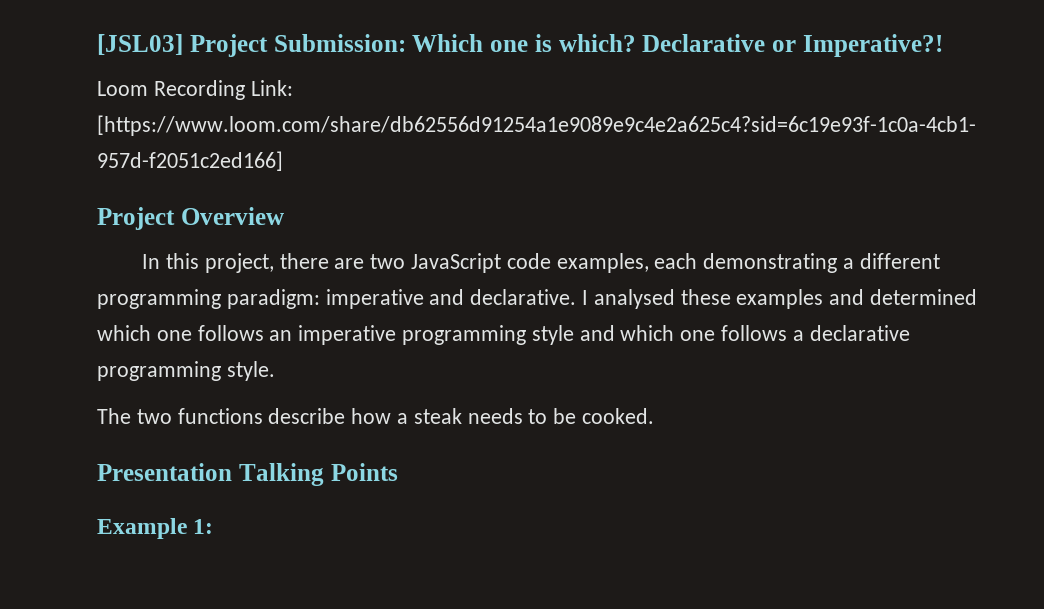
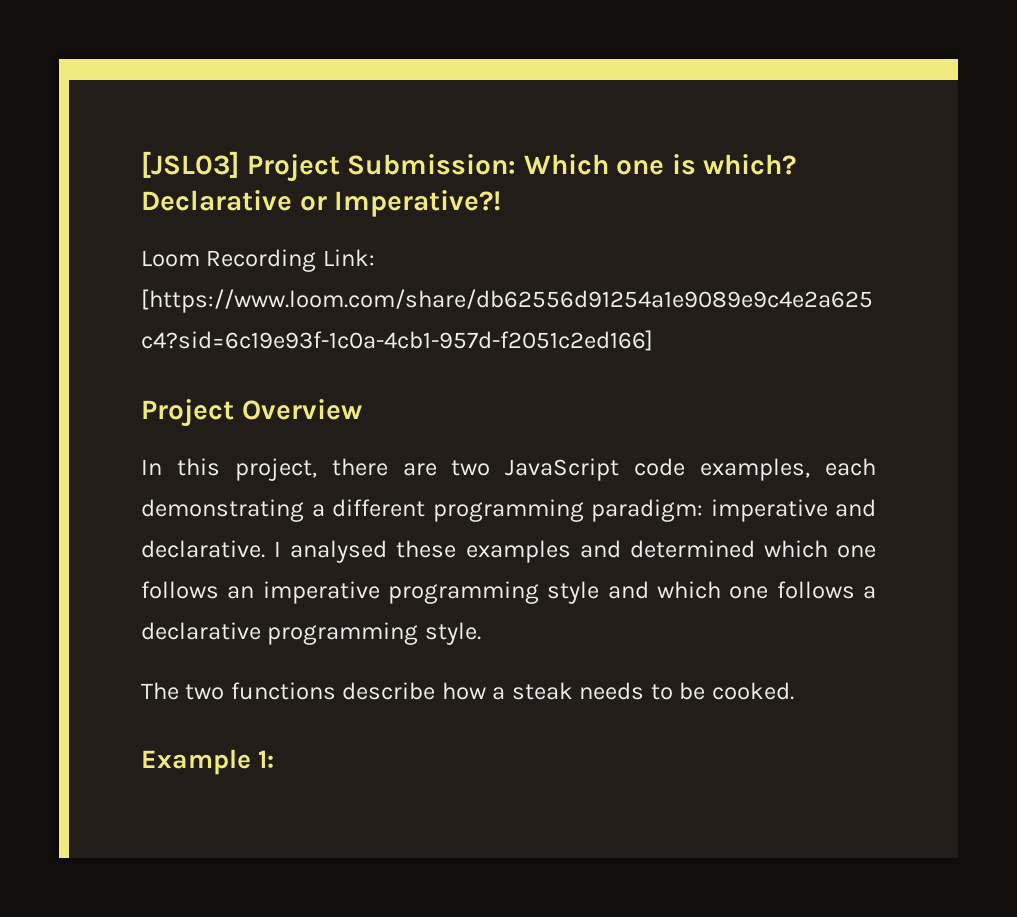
- Presentation Talking Points

